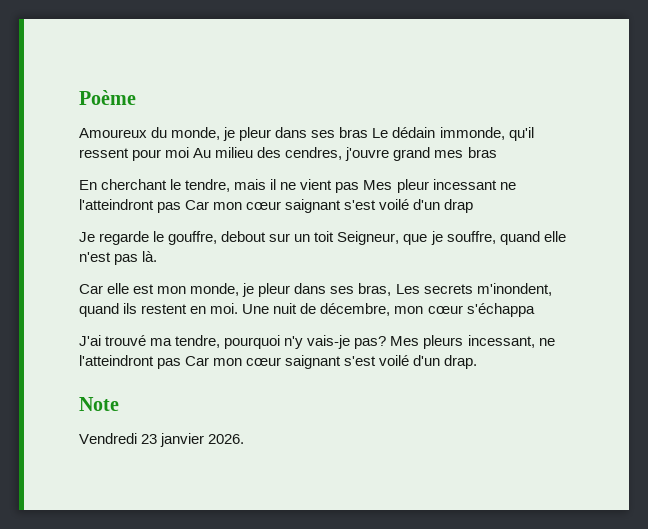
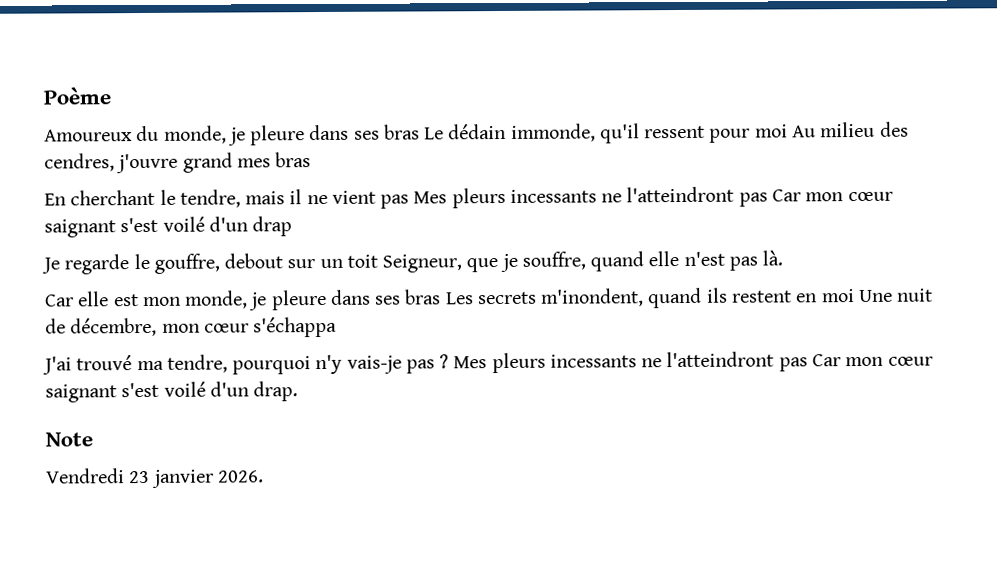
- Amoureux du monde, je pleur dans ses bras Le dédain immonde, qu'il ressent pour moi Au milieu des cendres, j'ouvre grand mes bras
+ Amoureux du monde, je pleure dans ses bras Le dédain immonde, qu'il ressent pour moi Au milieu des cendres, j'ouvre grand mes bras
- En cherchant le tendre, mais il ne vient pas Mes pleur incessant ne l'atteindront pas Car mon cœur saignant s'est voilé d'un drap
+ En cherchant le tendre, mais il ne vient pas Mes pleurs incessants ne l'atteindront pas Car mon cœur saignant s'est voilé d'un drap
- Car elle est mon monde, je pleur dans ses bras, Les secrets m'inondent, quand ils restent en moi. Une nuit de décembre, mon cœur s'échappa
+ Car elle est mon monde, je pleure dans ses bras Les secrets m'inondent, quand ils restent en moi Une nuit de décembre, mon cœur s'échappa
- J'ai trouvé ma tendre, pourquoi n'y vais-je pas? Mes pleurs incessant, ne l'atteindront pas Car mon cœur saignant s'est voilé d'un drap.
+ J'ai trouvé ma tendre, pourquoi n'y vais-je pas ? Mes pleurs incessants ne l'atteindront pas Car mon cœur saignant s'est voilé d'un drap.

